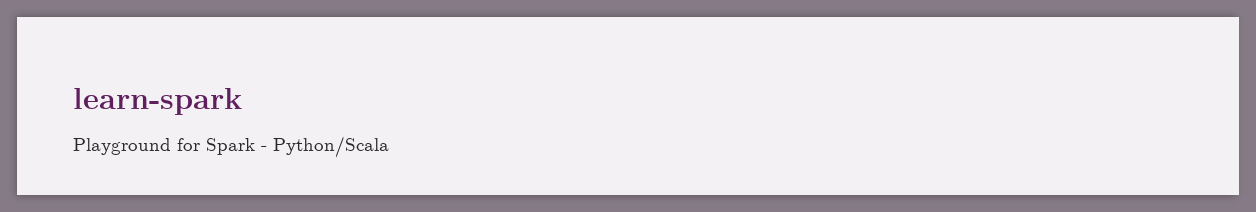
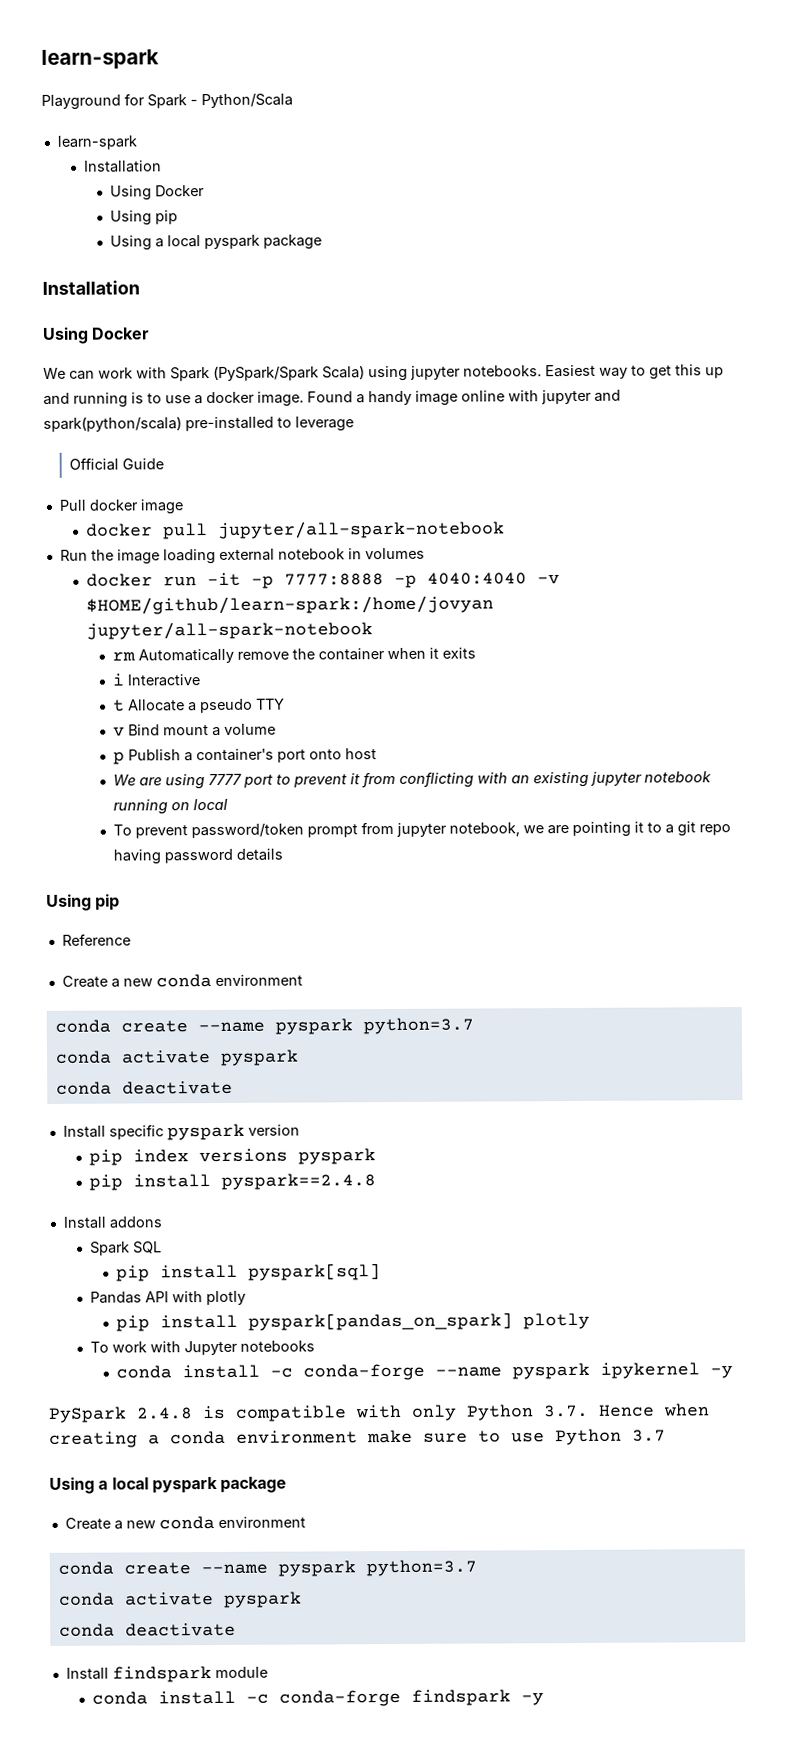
  Playground for Spark - Python/Scala
+ learn-spark
+ Installation
+ Using Docker
+ Using pip
+ Using a local pyspark package
+ Installation
+ Using Docker
+ We can work with Spark (PySpark/Spark Scala) using jupyter notebooks. Easiest way to get this up and running is to use a docker image. Found a handy image online with jupyter and spark(python/scala) pre-installed to leverage
+ Official Guide
+ Pull docker image
+ docker pull jupyter/all-spark-notebook
+ Run the image loading external notebook in volumes
+ docker run -it -p 7777:8888 -p 4040:4040 -v $HOME/github/learn-spark:/home/jovyan jupyter/all-spark-notebook
+ rm Automatically remove the container when it exits
+ i Interactive
+ t Allocate a pseudo TTY
+ v Bind mount a volume
+ p Publish a container's port onto host
+ We are using 7777 port to prevent it from conflicting with an existing jupyter notebook running on local
+ To prevent password/token prompt from jupyter notebook, we are pointing it to a git repo having password details
+ Using pip
+ Reference
+ Create a new conda environment
+ conda create --name pyspark python=3.7
+ conda activate pyspark
+ conda deactivate
+ Install specific pyspark version
+ pip index versions pyspark
+ pip install pyspark==2.4.8
+ Install addons
+ Spark SQL
+ pip install pyspark[sql]
+ Pandas API with plotly
+ pip install pyspark[pandas_on_spark] plotly
+ To work with Jupyter notebooks
+ conda install -c conda-forge --name pyspark ipykernel -y
+ PySpark 2.4.8 is compatible with only Python 3.7. Hence when creating a conda environment make sure to use Python 3.7
+ Using a local pyspark package
+ Create a new conda environment
+ conda create --name pyspark python=3.7
+ conda activate pyspark
+ conda deactivate
+ Install findspark module
+ conda install -c conda-forge findspark -y

